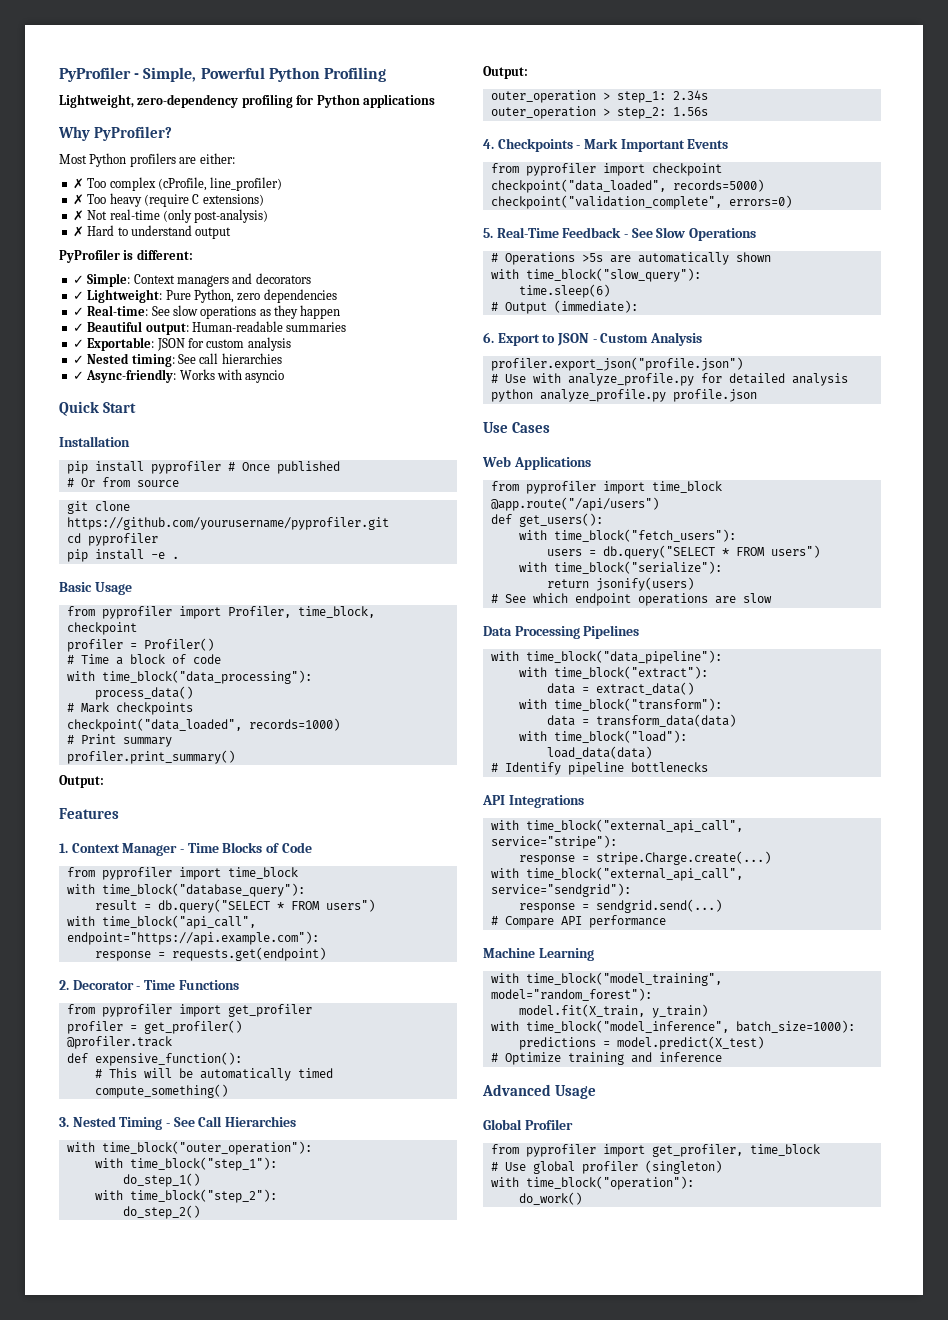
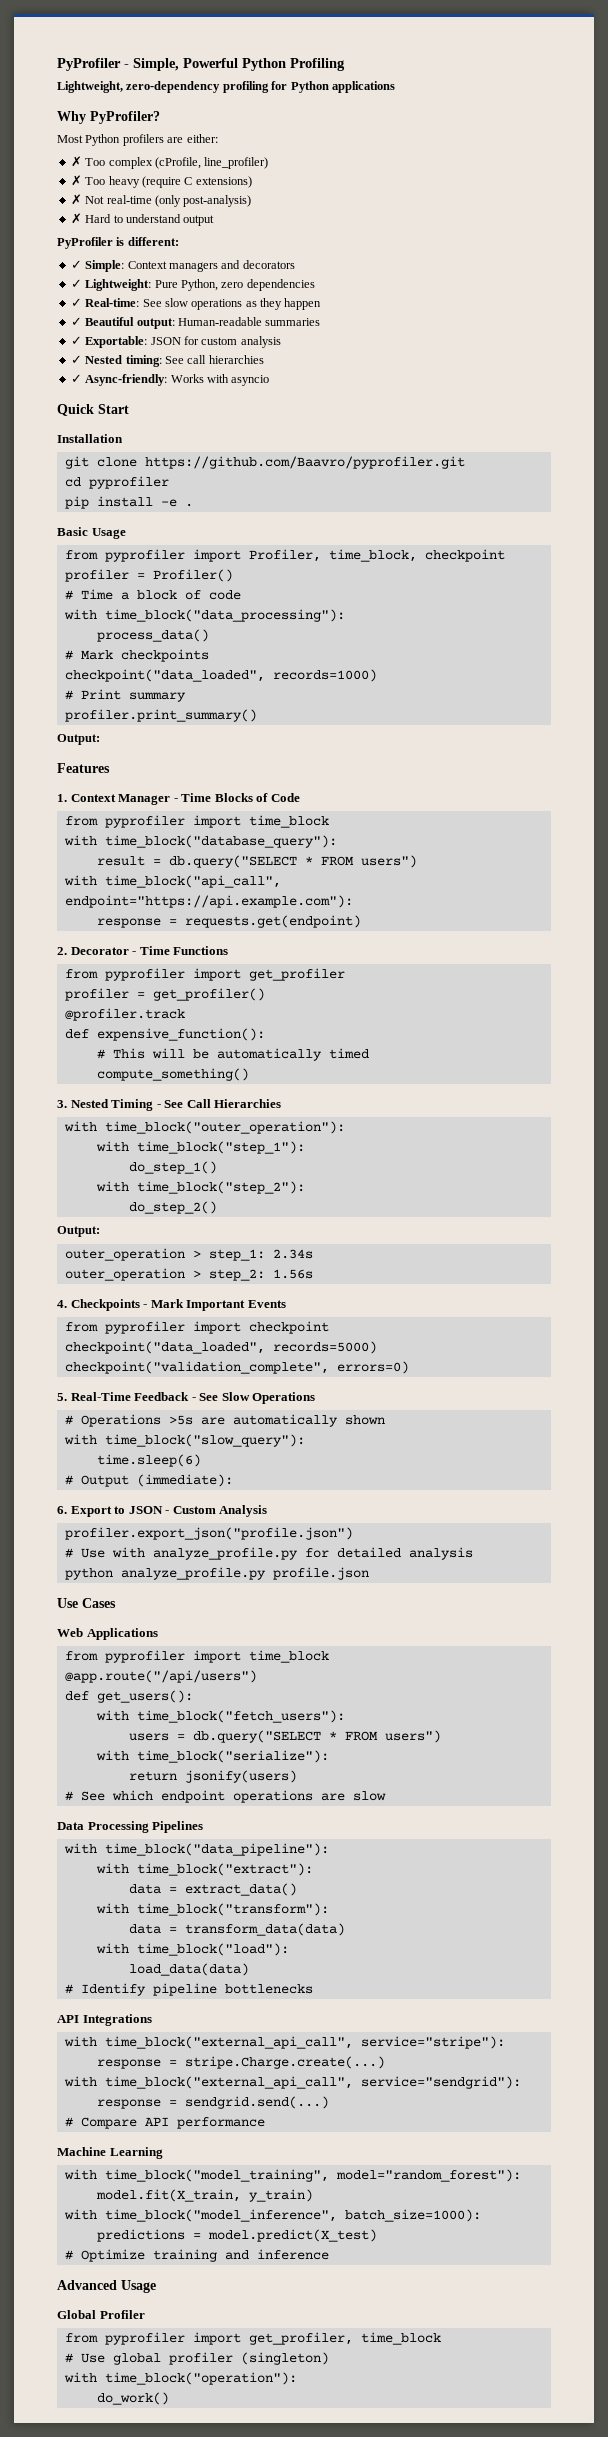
- pip install pyprofiler # Once published
- # Or from source
- git clone https://github.com/yourusername/pyprofiler.git
+ git clone https://github.com/Baavro/pyprofiler.git

